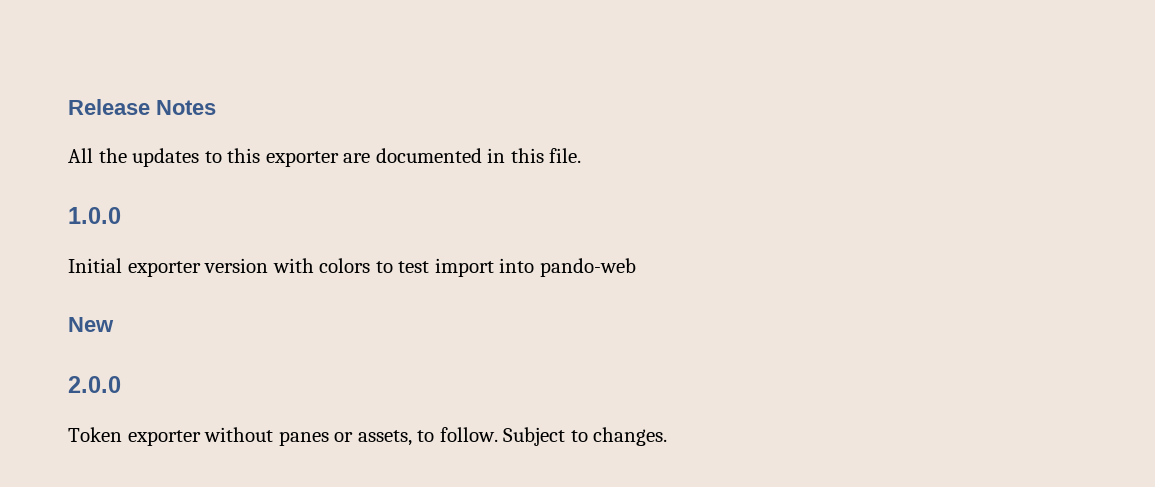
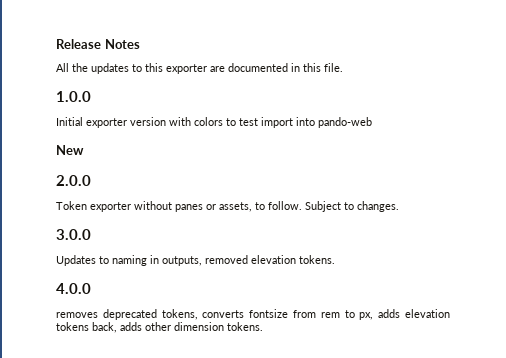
+ 3.0.0
+ Updates to naming in outputs, removed elevation tokens.
+ 4.0.0
+ removes deprecated tokens, converts fontsize from rem to px, adds elevation tokens back, adds other dimension tokens.

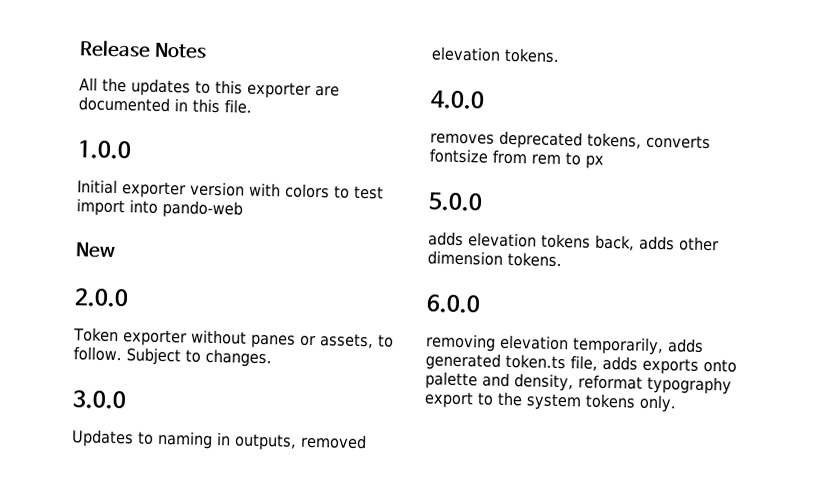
- removes deprecated tokens, converts fontsize from rem to px, adds elevation tokens back, adds other dimension tokens.
+ removes deprecated tokens, converts fontsize from rem to px
+ 5.0.0
+ adds elevation tokens back, adds other dimension tokens.
+ 6.0.0
+ removing elevation temporarily, adds generated token.ts file, adds exports onto palette and density, reformat typography export to the system tokens only.

